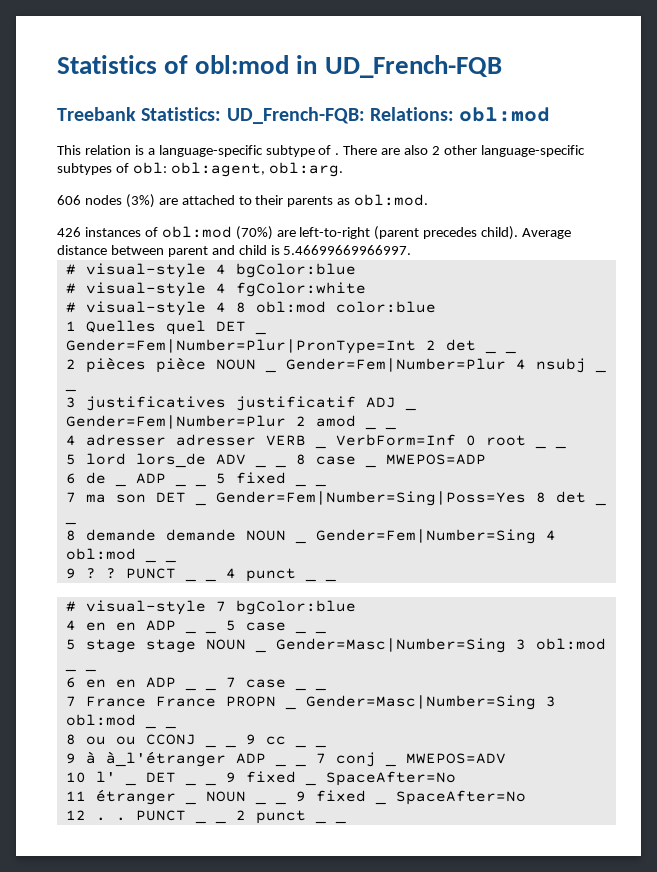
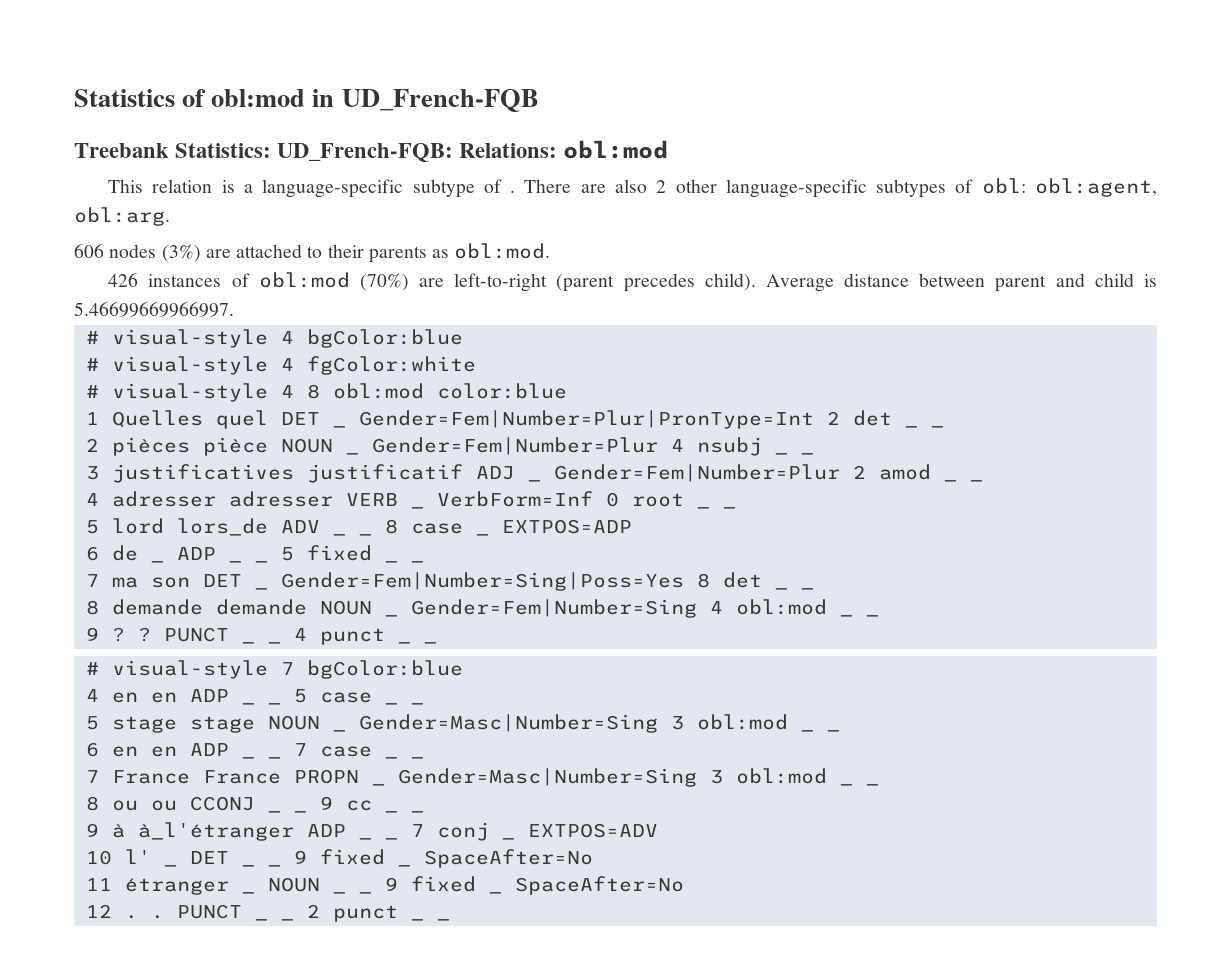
- 5 lord lors_de ADV _ _ 8 case _ MWEPOS=ADP
+ 5 lord lors_de ADV _ _ 8 case _ EXTPOS=ADP
- 9 à à_l'étranger ADP _ _ 7 conj _ MWEPOS=ADV
+ 9 à à_l'étranger ADP _ _ 7 conj _ EXTPOS=ADV

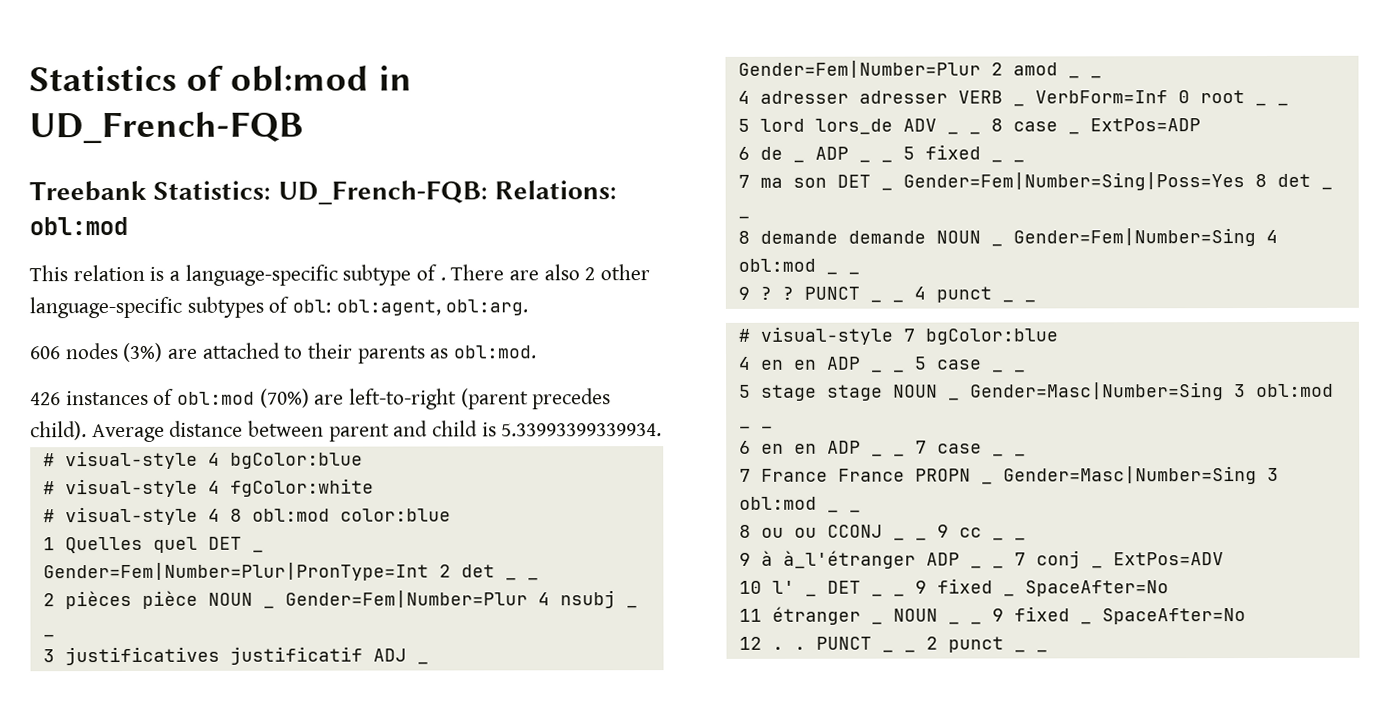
- Average distance between parent and child is 5.46699669966997.
+ Average distance between parent and child is 5.33993399339934.
- 5 lord lors_de ADV _ _ 8 case _ EXTPOS=ADP
+ 5 lord lors_de ADV _ _ 8 case _ ExtPos=ADP
- 9 à à_l'étranger ADP _ _ 7 conj _ EXTPOS=ADV
+ 9 à à_l'étranger ADP _ _ 7 conj _ ExtPos=ADV

